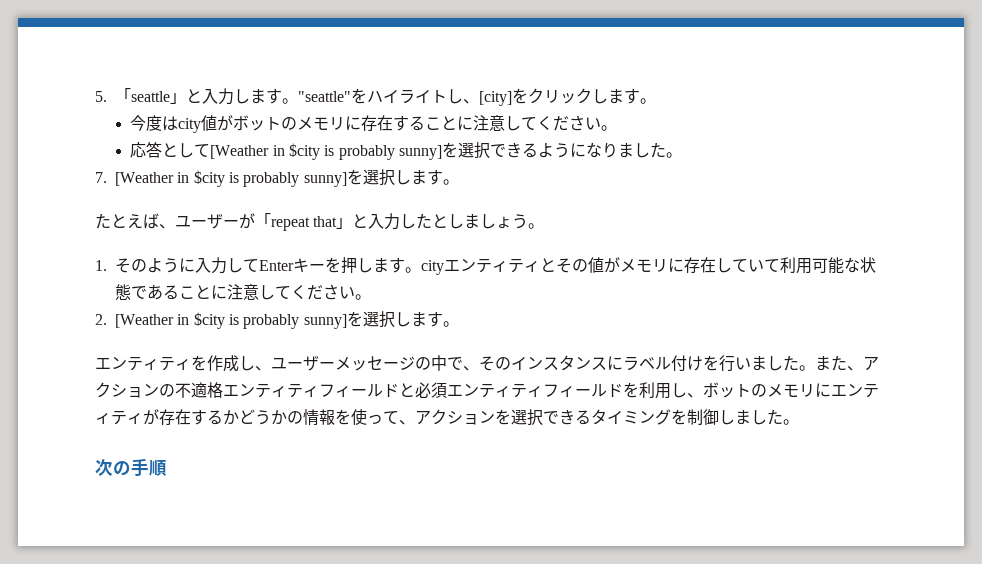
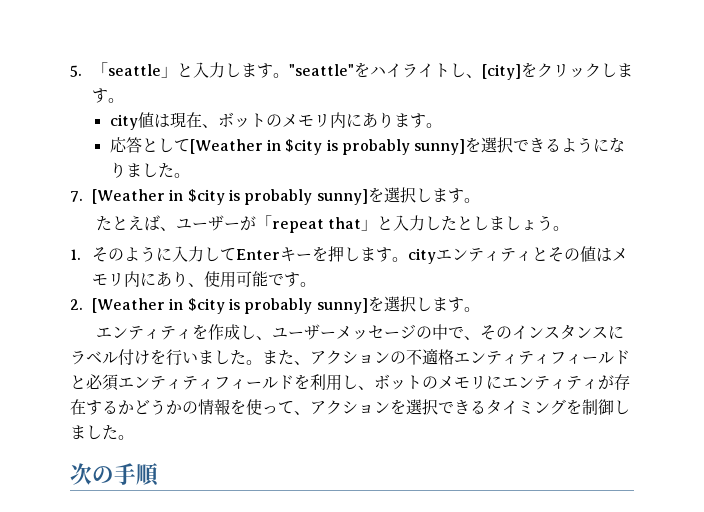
- 今度はcity値がボットのメモリに存在することに注意してください。
+ city値は現在、ボットのメモリ内にあります。
- 1.そのように入力してEnterキーを押します。cityエンティティとその値がメモリに存在していて利用可能な状態であることに注意してください。
+ 1.そのように入力してEnterキーを押します。cityエンティティとその値はメモリ内にあり、使用可能です。

